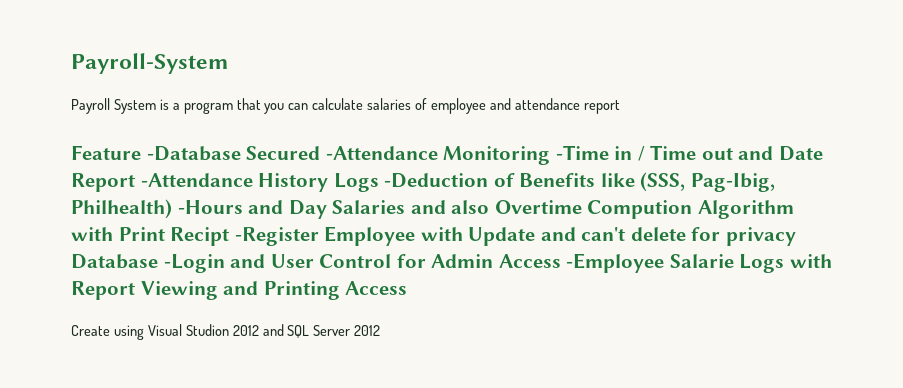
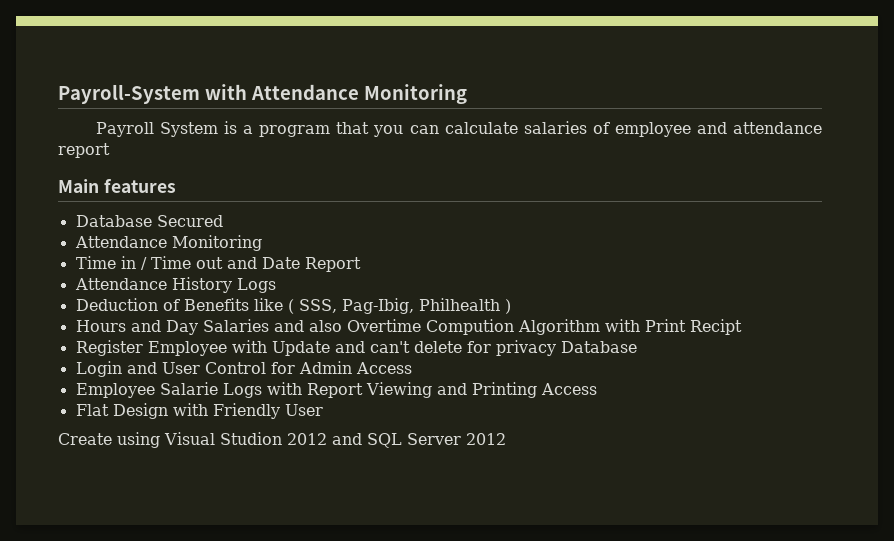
- Payroll-System
+ Payroll-System with Attendance Monitoring
- Feature -Database Secured -Attendance Monitoring -Time in / Time out and Date Report -Attendance History Logs -Deduction of Benefits like (SSS, Pag-Ibig, Philhealth) -Hours and Day Salaries and also Overtime Compution Algorithm with Print Recipt -Register Employee with Update and can't delete for privacy Database -Login and User Control for Admin Access -Employee Salarie Logs with Report Viewing and Printing Access
+ Main features
+ Database Secured
+ Attendance Monitoring
+ Time in / Time out and Date Report
+ Attendance History Logs
+ Deduction of Benefits like ( SSS, Pag-Ibig, Philhealth )
+ Hours and Day Salaries and also Overtime Compution Algorithm with Print Recipt
+ Register Employee with Update and can't delete for privacy Database
+ Login and User Control for Admin Access
+ Employee Salarie Logs with Report Viewing and Printing Access
+ Flat Design with Friendly User

